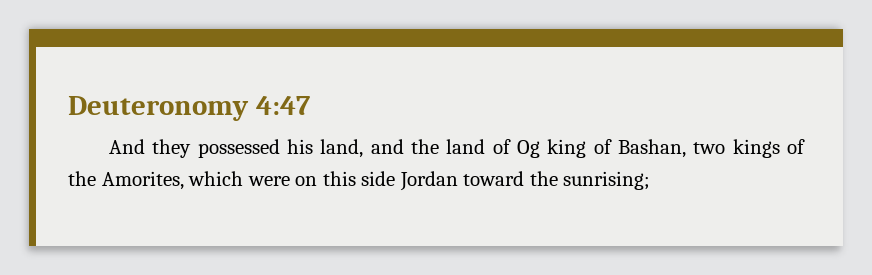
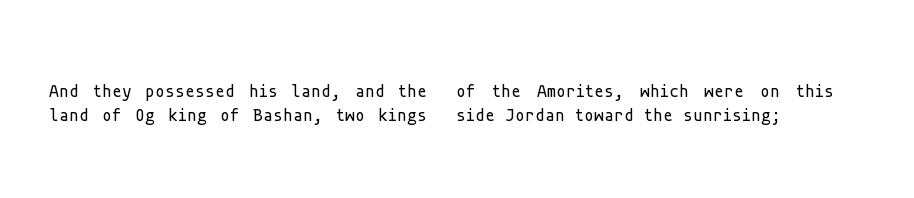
- Deuteronomy 4:47

